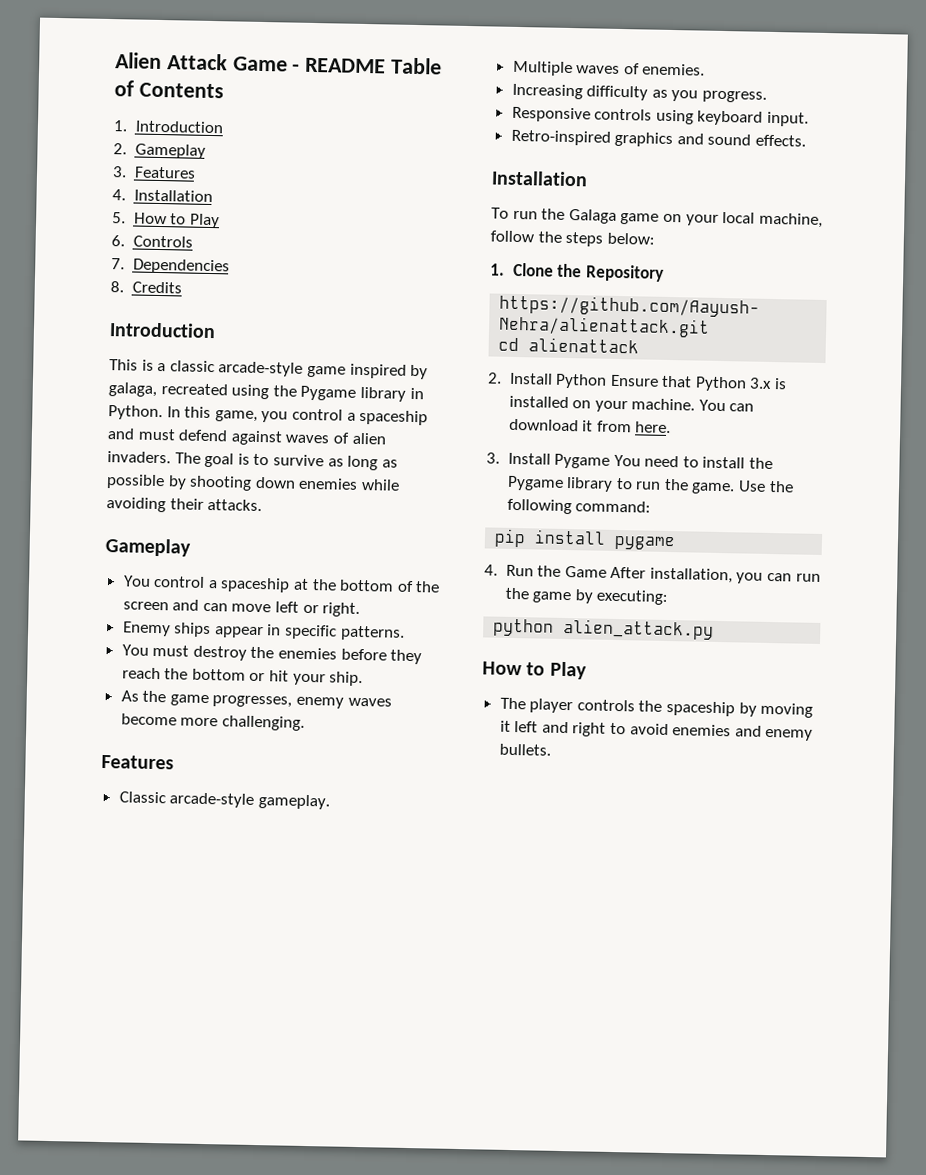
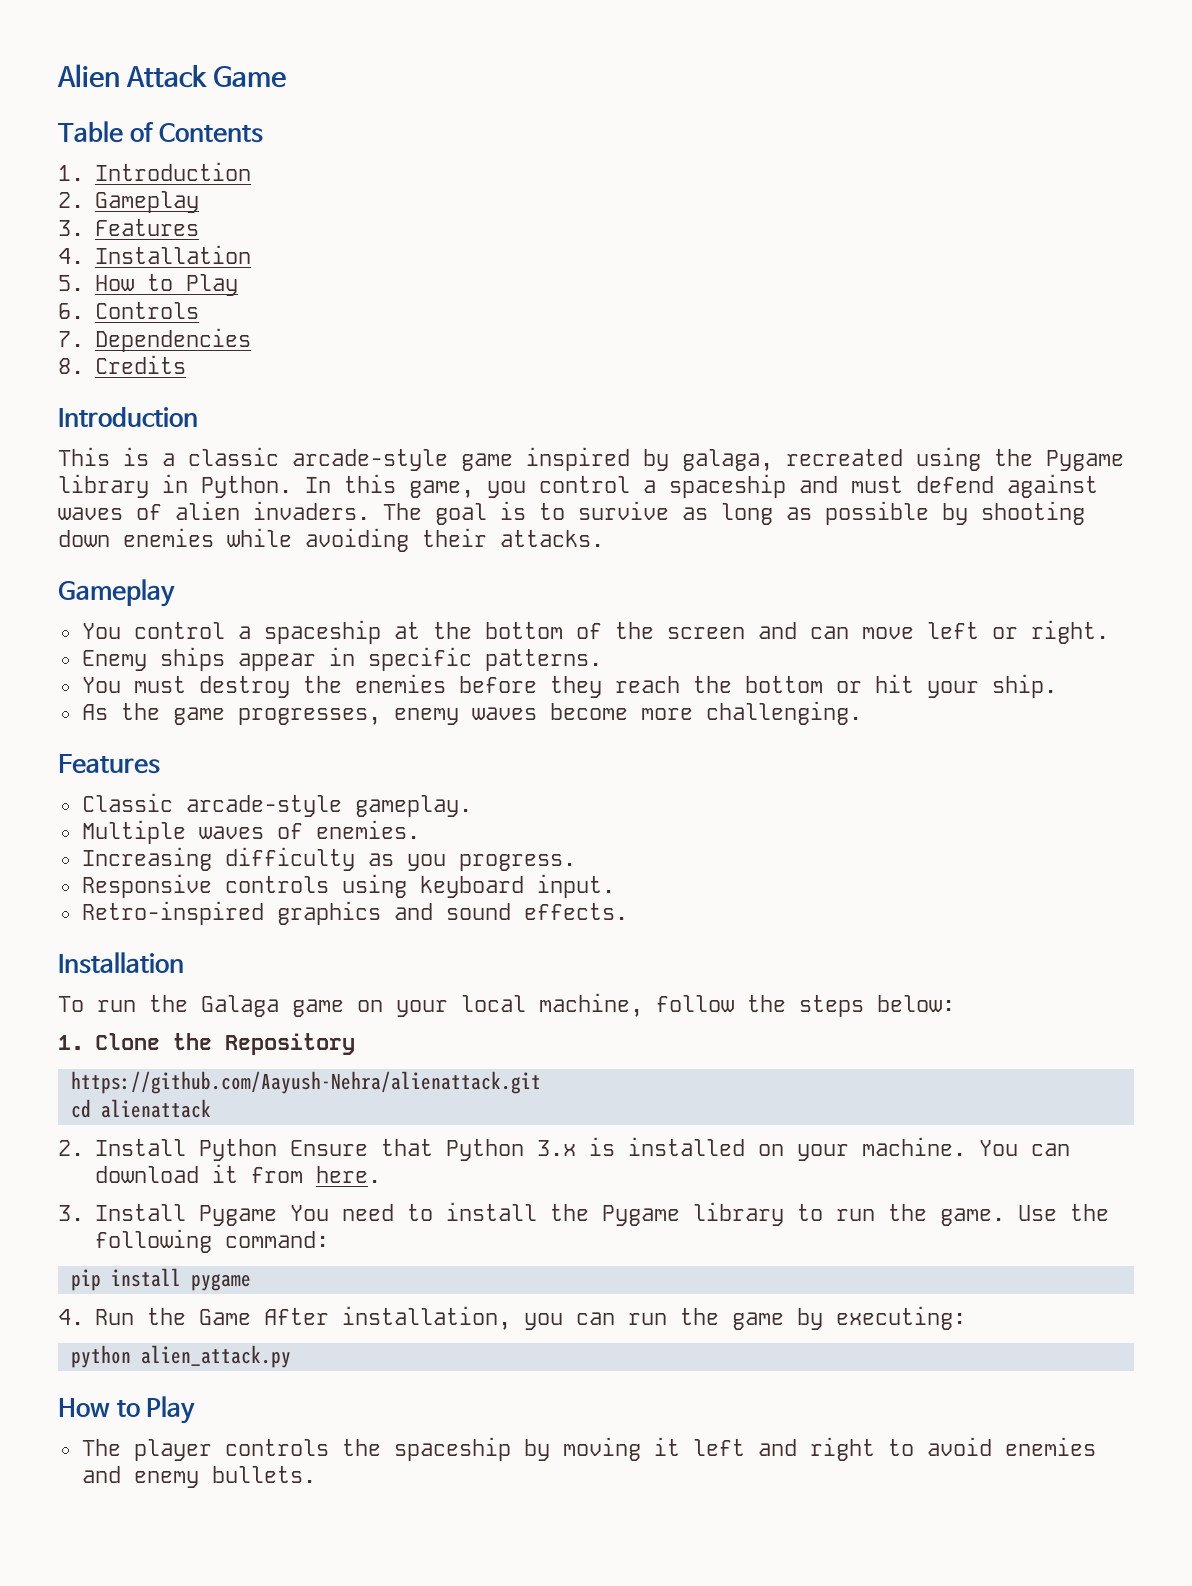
- Alien Attack Game - README Table of Contents
+ Alien Attack Game
+ Table of Contents

